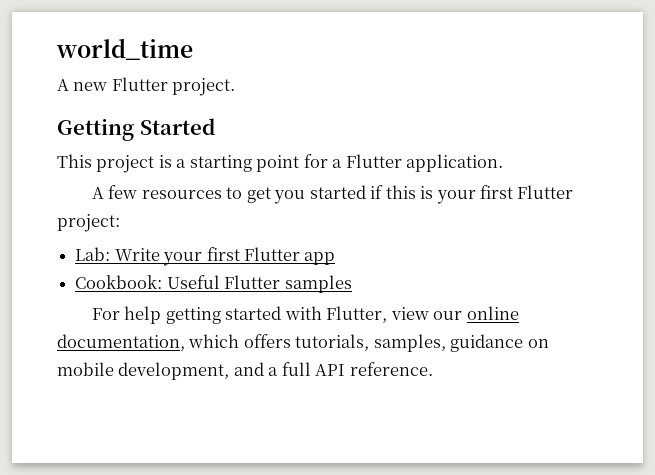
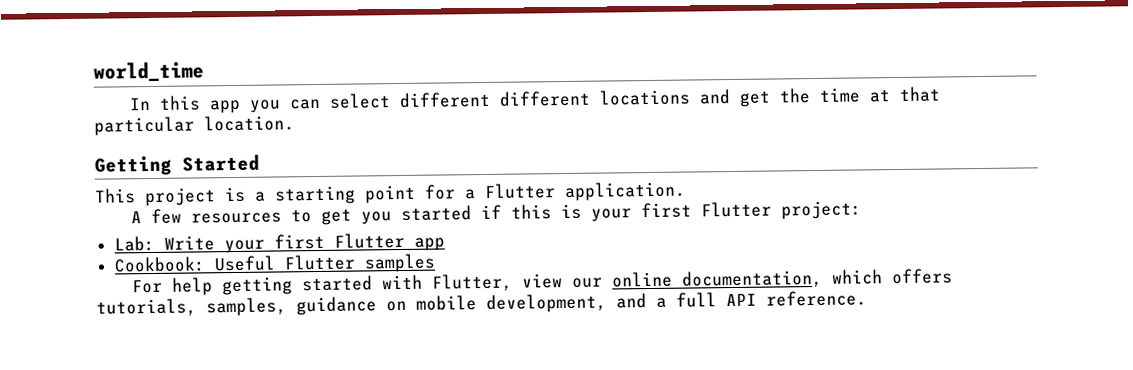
- A new Flutter project.
+ In this app you can select different different locations and get the time at that particular location.

